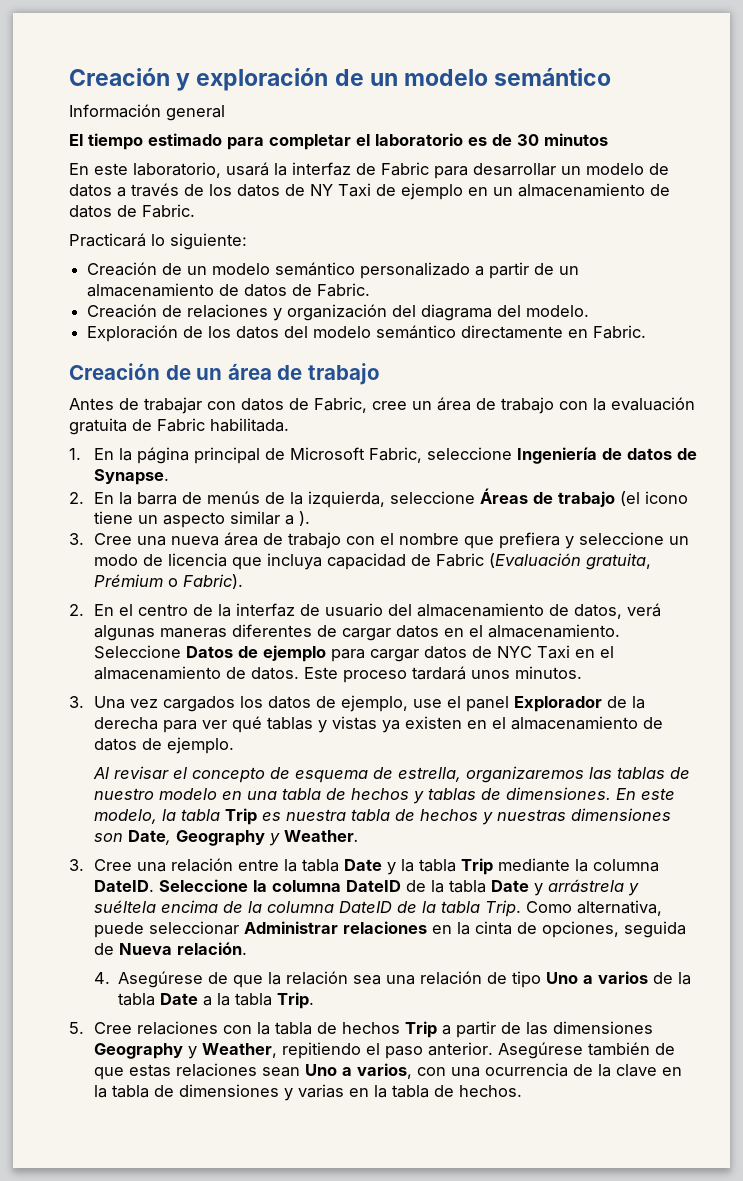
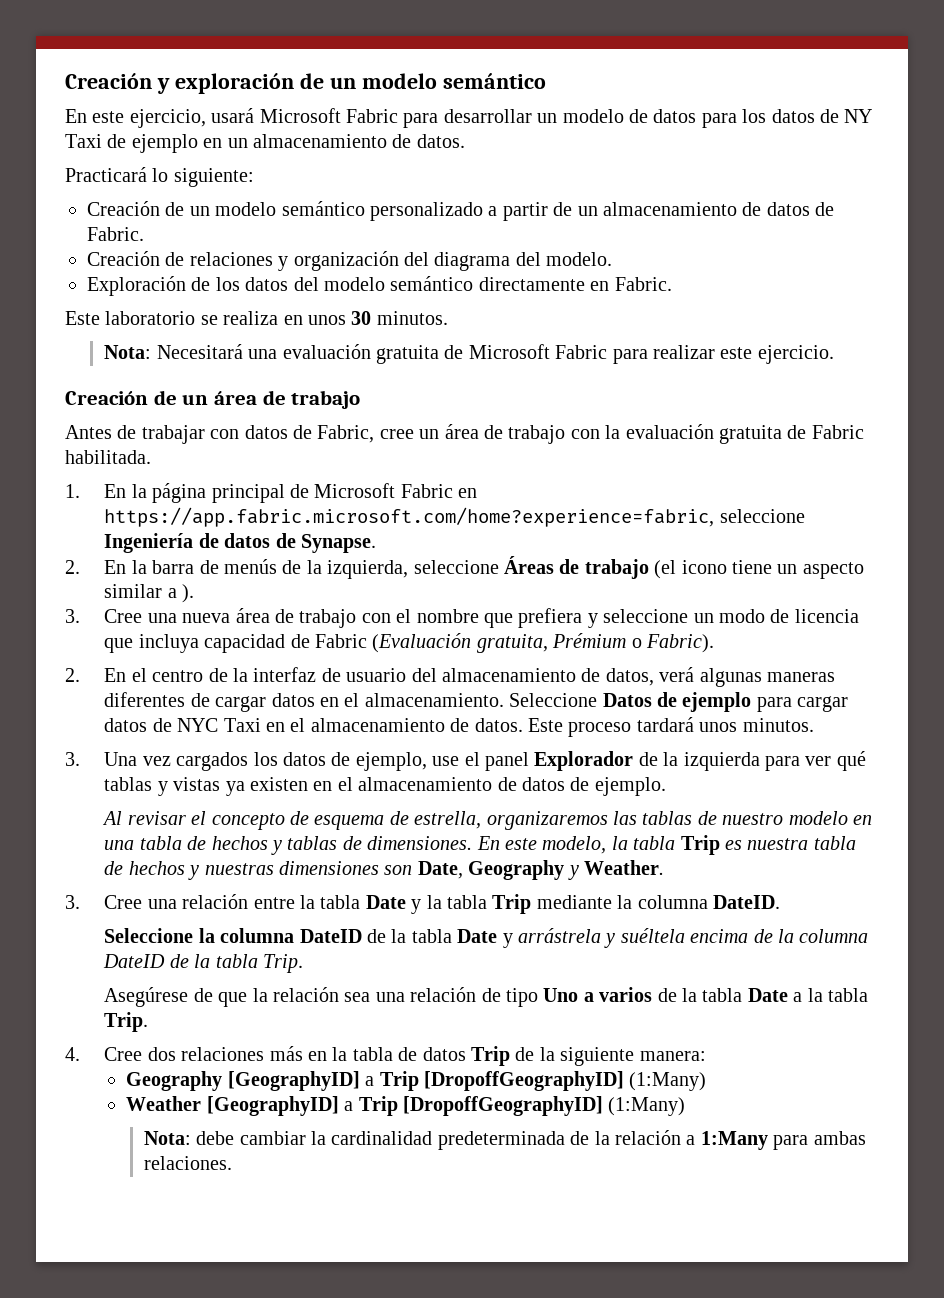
- Información general
- El tiempo estimado para completar el laboratorio es de 30 minutos
- En este laboratorio, usará la interfaz de Fabric para desarrollar un modelo de datos a través de los datos de NY Taxi de ejemplo en un almacenamiento de datos de Fabric.
+ En este ejercicio, usará Microsoft Fabric para desarrollar un modelo de datos para los datos de NY Taxi de ejemplo en un almacenamiento de datos.
+ Este laboratorio se realiza en unos 30 minutos.
+ Nota: Necesitará una evaluación gratuita de Microsoft Fabric para realizar este ejercicio.
- 1. En la página principal de Microsoft Fabric, seleccione Ingeniería de datos de Synapse.
+ 1. En la página principal de Microsoft Fabric en https://app.fabric.microsoft.com/home?experience=fabric, seleccione Ingeniería de datos de Synapse.
- 3. Una vez cargados los datos de ejemplo, use el panel Explorador de la derecha para ver qué tablas y vistas ya existen en el almacenamiento de datos de ejemplo.
+ 3. Una vez cargados los datos de ejemplo, use el panel Explorador de la izquierda para ver qué tablas y vistas ya existen en el almacenamiento de datos de ejemplo.
- 3. Cree una relación entre la tabla Date y la tabla Trip mediante la columna DateID. Seleccione la columna DateID de la tabla Date y arrástrela y suéltela encima de la columna DateID de la tabla Trip. Como alternativa, puede seleccionar Administrar relaciones en la cinta de opciones, seguida de Nueva relación.
- 4. Asegúrese de que la relación sea una relación de tipo Uno a varios de la tabla Date a la tabla Trip.
+ 3. Cree una relación entre la tabla Date y la tabla Trip mediante la columna DateID.
+ Seleccione la columna DateID de la tabla Date y arrástrela y suéltela encima de la columna DateID de la tabla Trip.
+ Asegúrese de que la relación sea una relación de tipo Uno a varios de la tabla Date a la tabla Trip.
- 5. Cree relaciones con la tabla de hechos Trip a partir de las dimensiones Geography y Weather, repitiendo el paso anterior. Asegúrese también de que estas relaciones sean Uno a varios, con una ocurrencia de la clave en la tabla de dimensiones y varias en la tabla de hechos.
+ 4. Cree dos relaciones más en la tabla de datos Trip de la siguiente manera:
+ Geography [GeographyID] a Trip [DropoffGeographyID] (1:Many)
+ Weather [GeographyID] a Trip [DropoffGeographyID] (1:Many)
+ Nota: debe cambiar la cardinalidad predeterminada de la relación a 1:Many para ambas relaciones.

